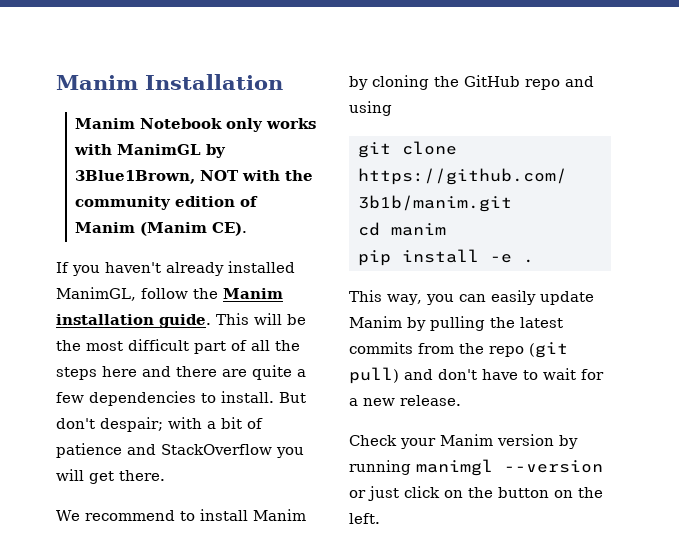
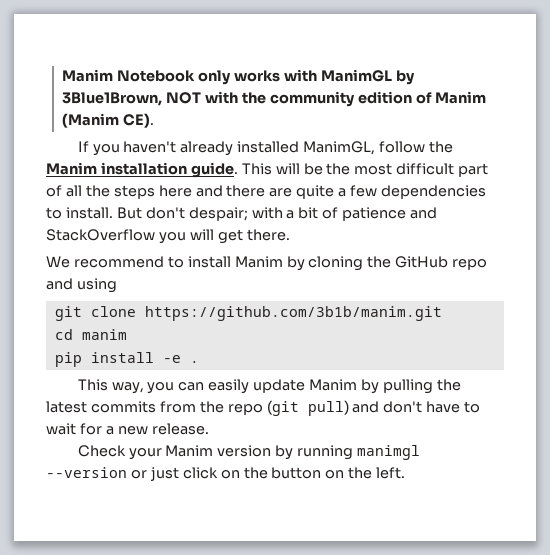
- Manim Installation

